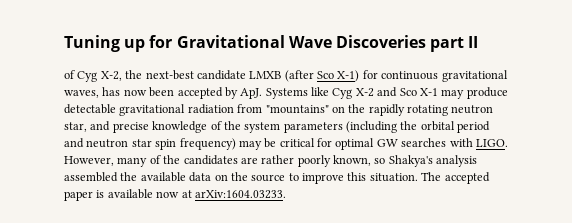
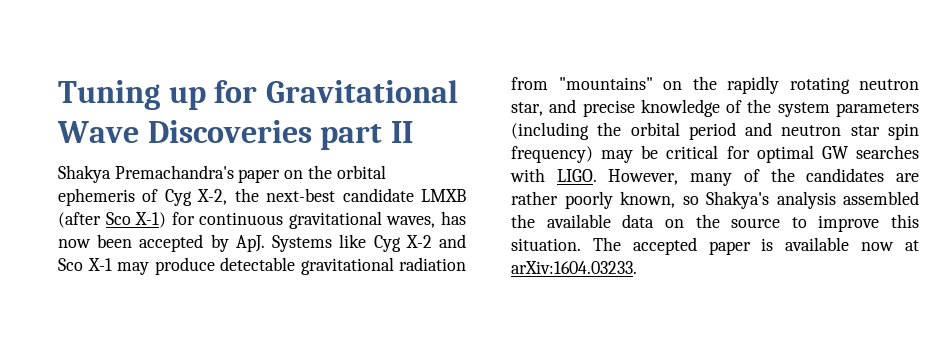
- of Cyg X-2, the next-best candidate LMXB (after Sco X-1) for continuous gravitational waves, has now been accepted by ApJ. Systems like Cyg X-2 and Sco X-1 may produce detectable gravitational radiation from "mountains" on the rapidly rotating neutron star, and precise knowledge of the system parameters (including the orbital period and neutron star spin frequency) may be critical for optimal GW searches with LIGO.
+ Shakya Premachandra's paper on the orbital ephemeris of Cyg X-2, the next-best candidate LMXB (after Sco X-1) for continuous gravitational waves, has now been accepted by ApJ. Systems like Cyg X-2 and Sco X-1 may produce detectable gravitational radiation from "mountains" on the rapidly rotating neutron star, and precise knowledge of the system parameters (including the orbital period and neutron star spin frequency) may be critical for optimal GW searches with LIGO.

